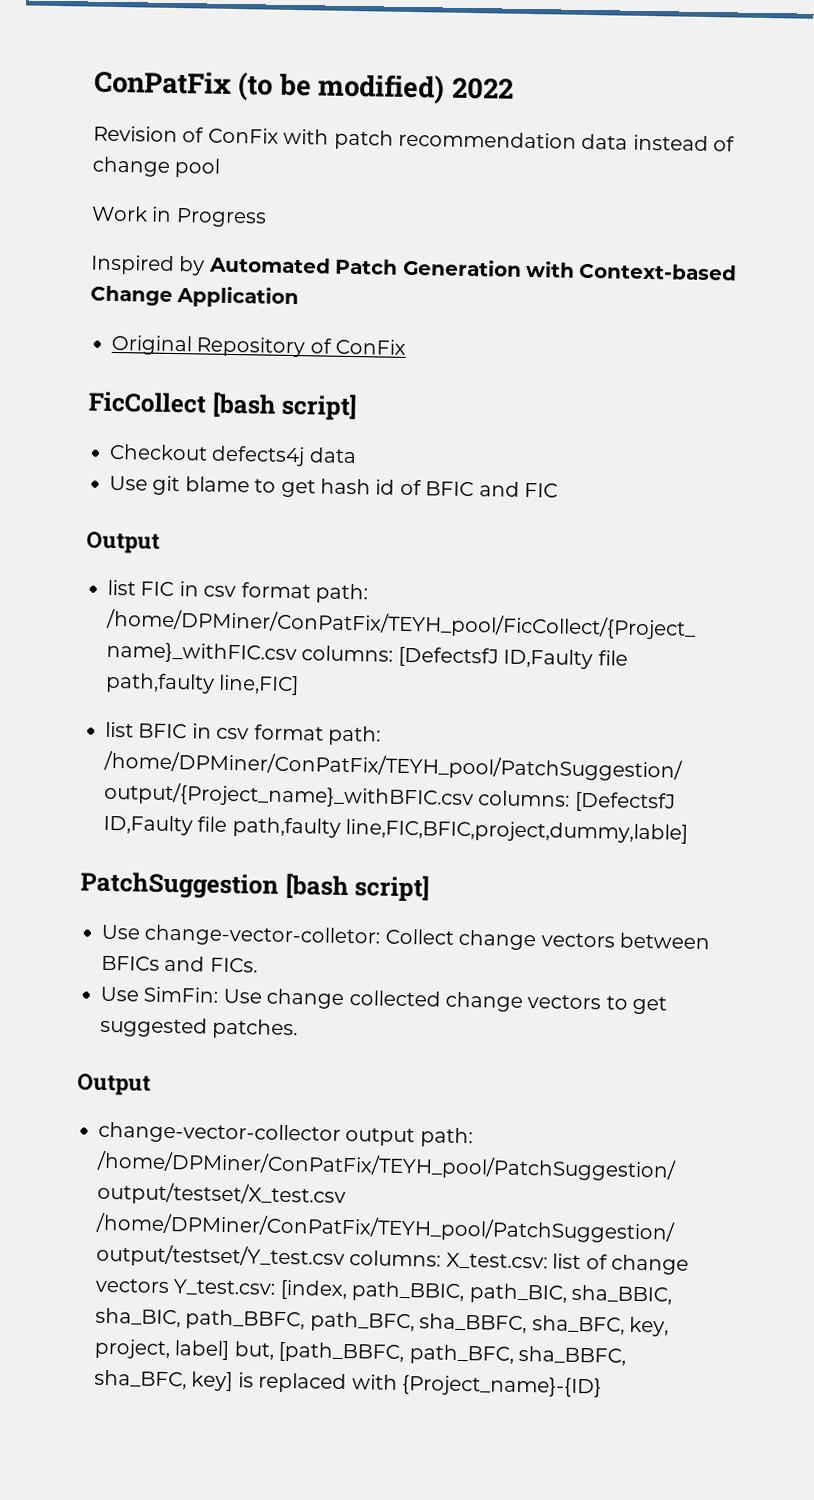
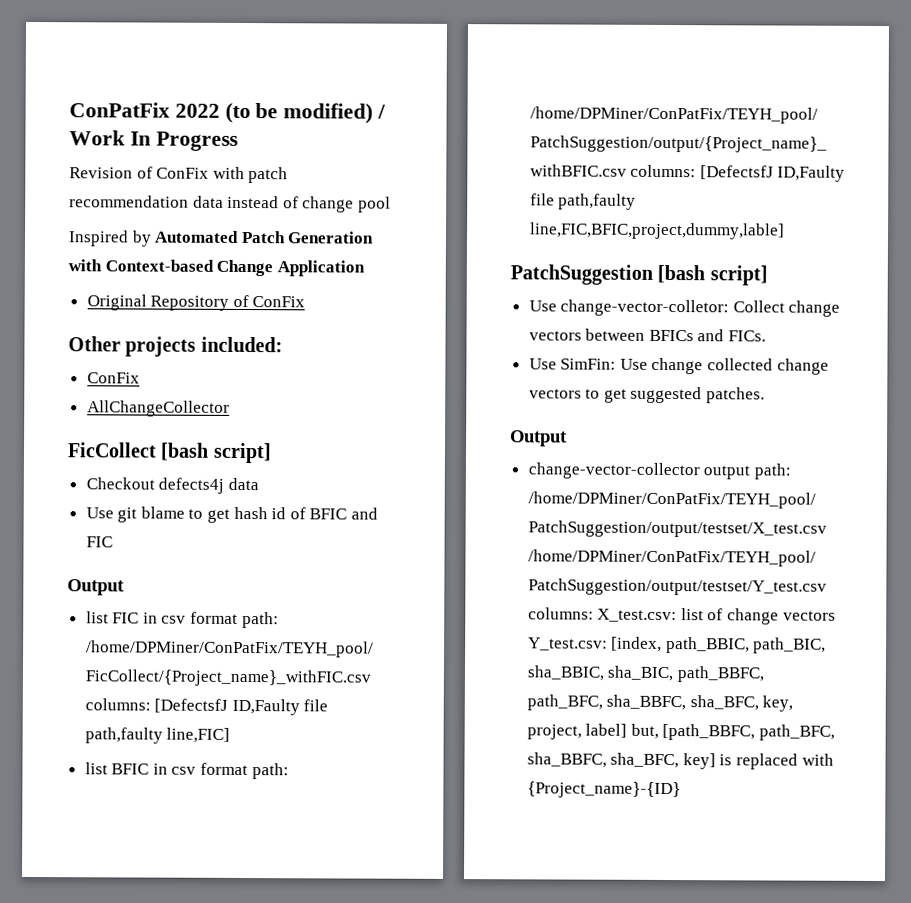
- ConPatFix (to be modified) 2022
+ ConPatFix 2022 (to be modified) / Work In Progress
- Work in Progress
+ Other projects included:
+ ConFix
+ AllChangeCollector

